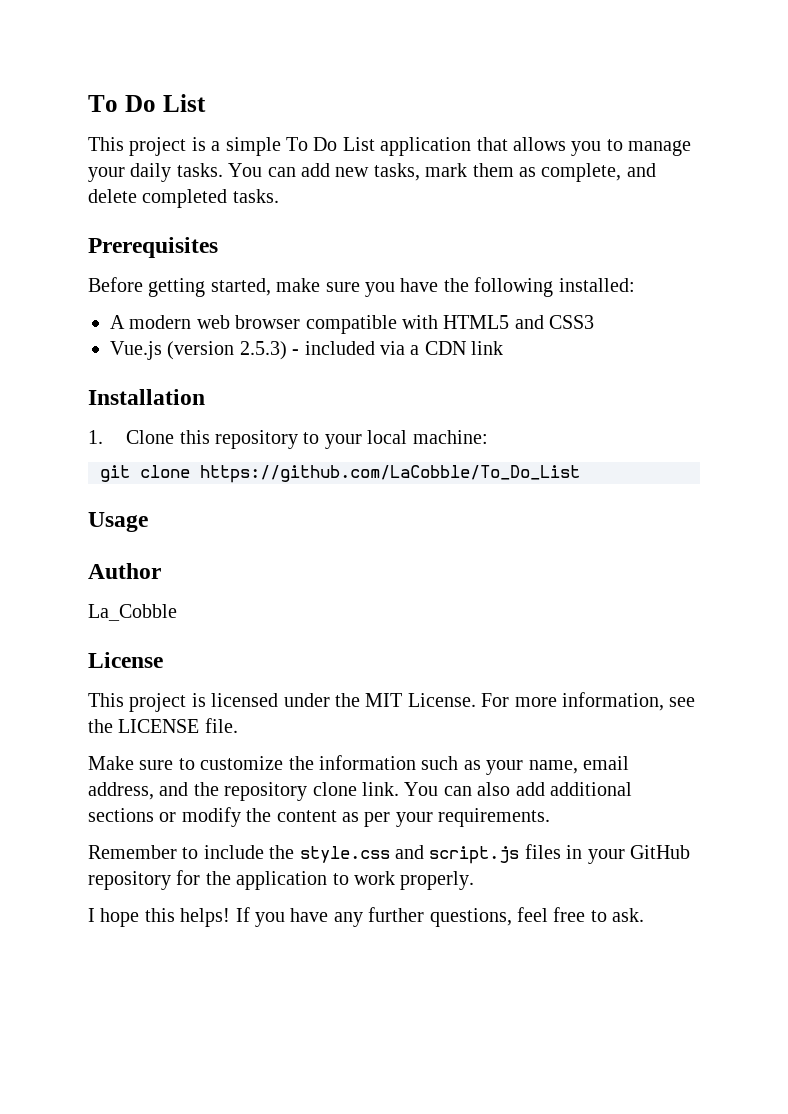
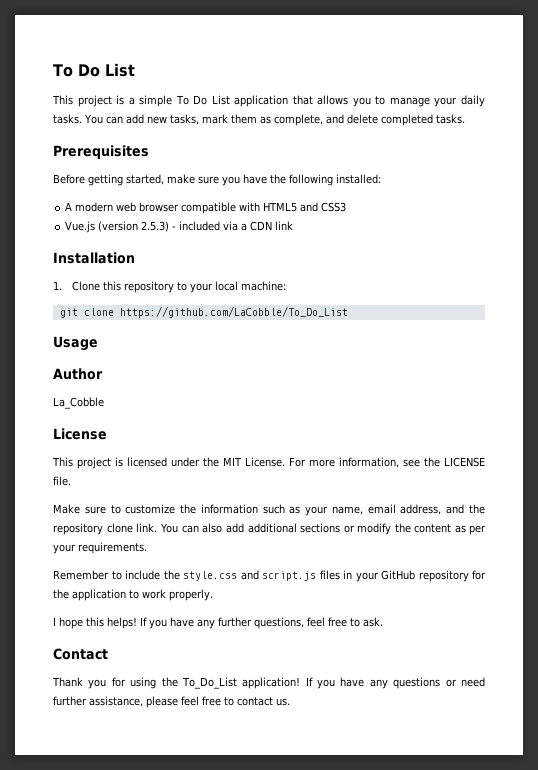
+ Contact
+ Thank you for using the To_Do_List application! If you have any questions or need further assistance, please feel free to contact us.

